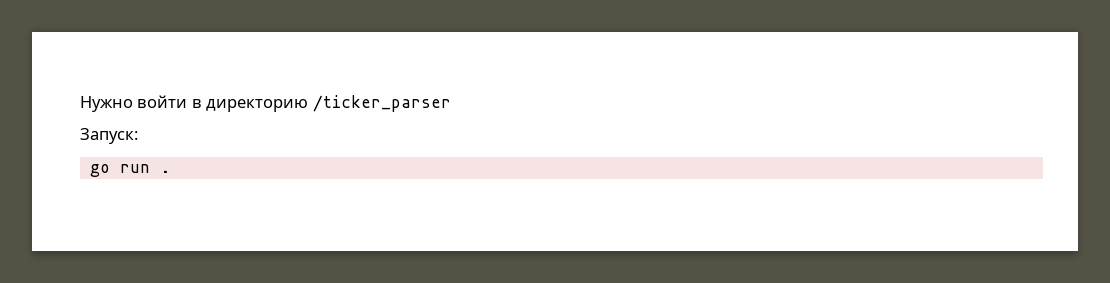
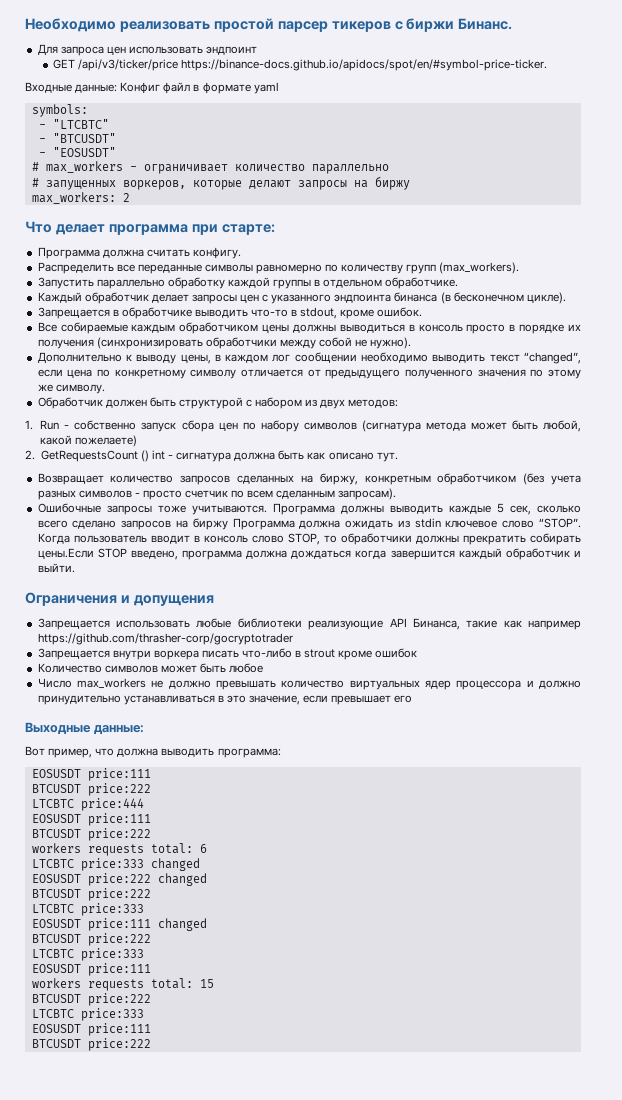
- Нужно войти в директорию /ticker_parser
- Запуск:
- go run .
+ Необходимо реализовать простой парсер тикеров с биржи Бинанс.
+ Для запроса цен использовать эндпоинт
+ GET /api/v3/ticker/price https://binance-docs.github.io/apidocs/spot/en/#symbol-price-ticker.
+ Входные данные: Конфиг файл в формате yaml
+ symbols:
+ - "LTCBTC"
+ - "BTCUSDT"
+ - "EOSUSDT"
+ # max_workers - ограничивает количество параллельно
+ # запущенных воркеров, которые делают запросы на биржу
+ max_workers: 2
+ Что делает программа при старте:
+ Программа должна считать конфигу.
+ Распределить все переданные символы равномерно по количеству групп (max_workers).
+ Запустить параллельно обработку каждой группы в отдельном обработчике.
+ Каждый обработчик делает запросы цен с указанного эндпоинта бинанса (в бесконечном цикле).
+ Запрещается в обработчике выводить что-то в stdout, кроме ошибок.
+ Все собираемые каждым обработчиком цены должны выводиться в консоль просто в порядке их получения (синхронизировать обработчики между собой не нужно).
+ Дополнительно к выводу цены, в каждом лог сообщении необходимо выводить текст “changed”, если цена по конкретному символу отличается от предыдущего полученного значения по этому же символу.
+ Обработчик должен быть структурой с набором из двух методов:
+ 1. Run - собственно запуск сбора цен по набору символов (сигнатура метода может быть любой, какой пожелаете)
+ 2. GetRequestsCount () int - сигнатура должна быть как описано тут.
+ Возвращает количество запросов сделанных на биржу, конкретным обработчиком (без учета разных символов - просто счетчик по всем сделанным запросам).
+ Ошибочные запросы тоже учитываются. Программа должны выводить каждые 5 сек, сколько всего сделано запросов на биржу Программа должна ожидать из stdin ключевое слово “STOP”. Когда пользователь вводит в консоль слово STOP, то обработчики должны прекратить собирать цены.Если STOP введено, программа должна дождаться когда завершится каждый обработчик и выйти.
+ Ограничения и допущения
+ Запрещается использовать любые библиотеки реализующие API Бинанса, такие как например https://github.com/thrasher-corp/gocryptotrader
+ Запрещается внутри воркера писать что-либо в strout кроме ошибок
+ Количество символов может быть любое
+ Число max_workers не должно превышать количество виртуальных ядер процессора и должно принудительно устанавливаться в это значение, если превышает его
+ Выходные данные:
+ Вот пример, что должна выводить программа:
+ EOSUSDT price:111
+ BTCUSDT price:222
+ LTCBTC price:444
+ EOSUSDT price:111
+ BTCUSDT price:222
+ workers requests total: 6
+ LTCBTC price:333 changed
+ EOSUSDT price:222 changed
+ BTCUSDT price:222
+ LTCBTC price:333
+ EOSUSDT price:111 changed
+ BTCUSDT price:222
+ LTCBTC price:333
+ EOSUSDT price:111
+ workers requests total: 15
+ BTCUSDT price:222
+ LTCBTC price:333
+ EOSUSDT price:111
+ BTCUSDT price:222

